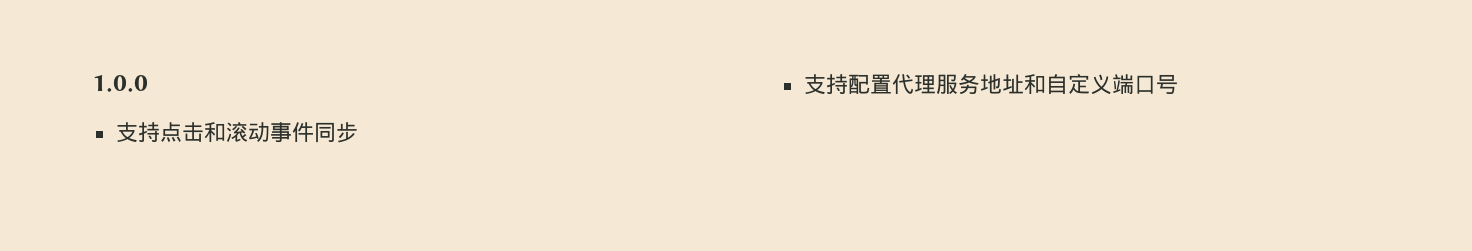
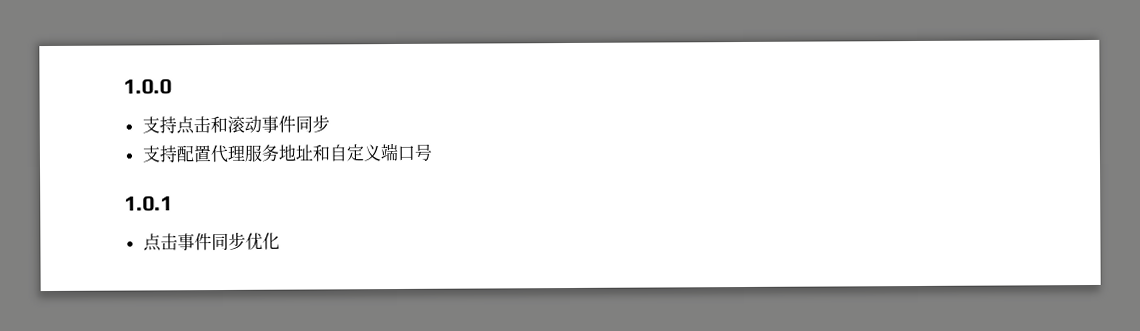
+ 1.0.1
+ 点击事件同步优化

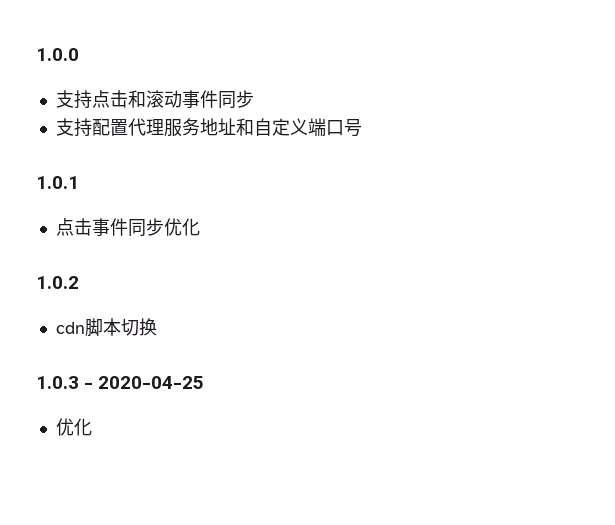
+ 1.0.2
+ cdn脚本切换
+ 1.0.3 - 2020-04-25
+ 优化

